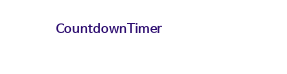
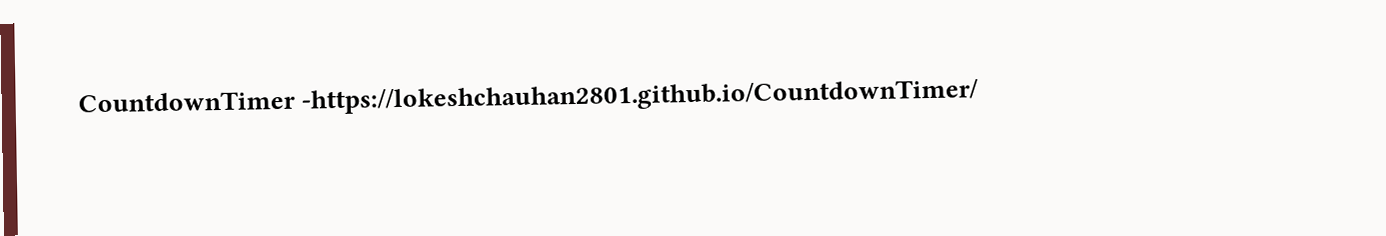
- CountdownTimer
+ CountdownTimer -https://lokeshchauhan2801.github.io/CountdownTimer/

